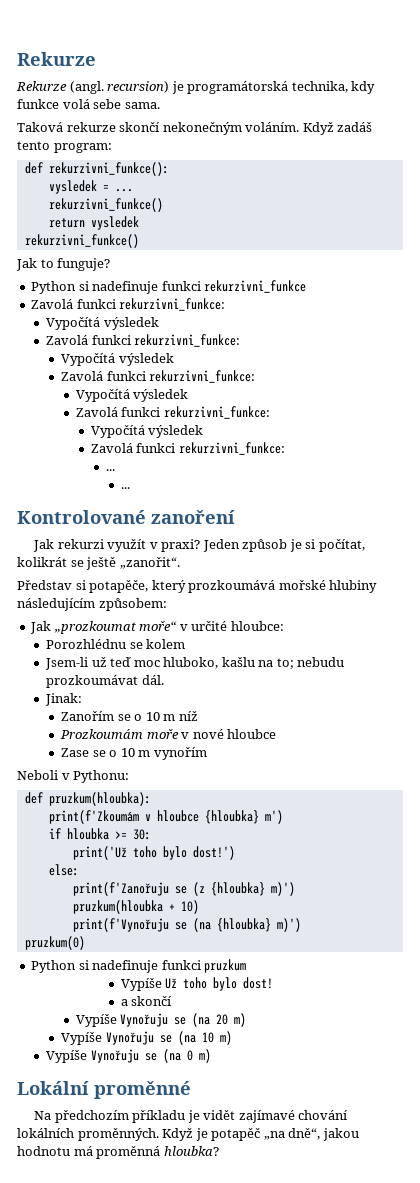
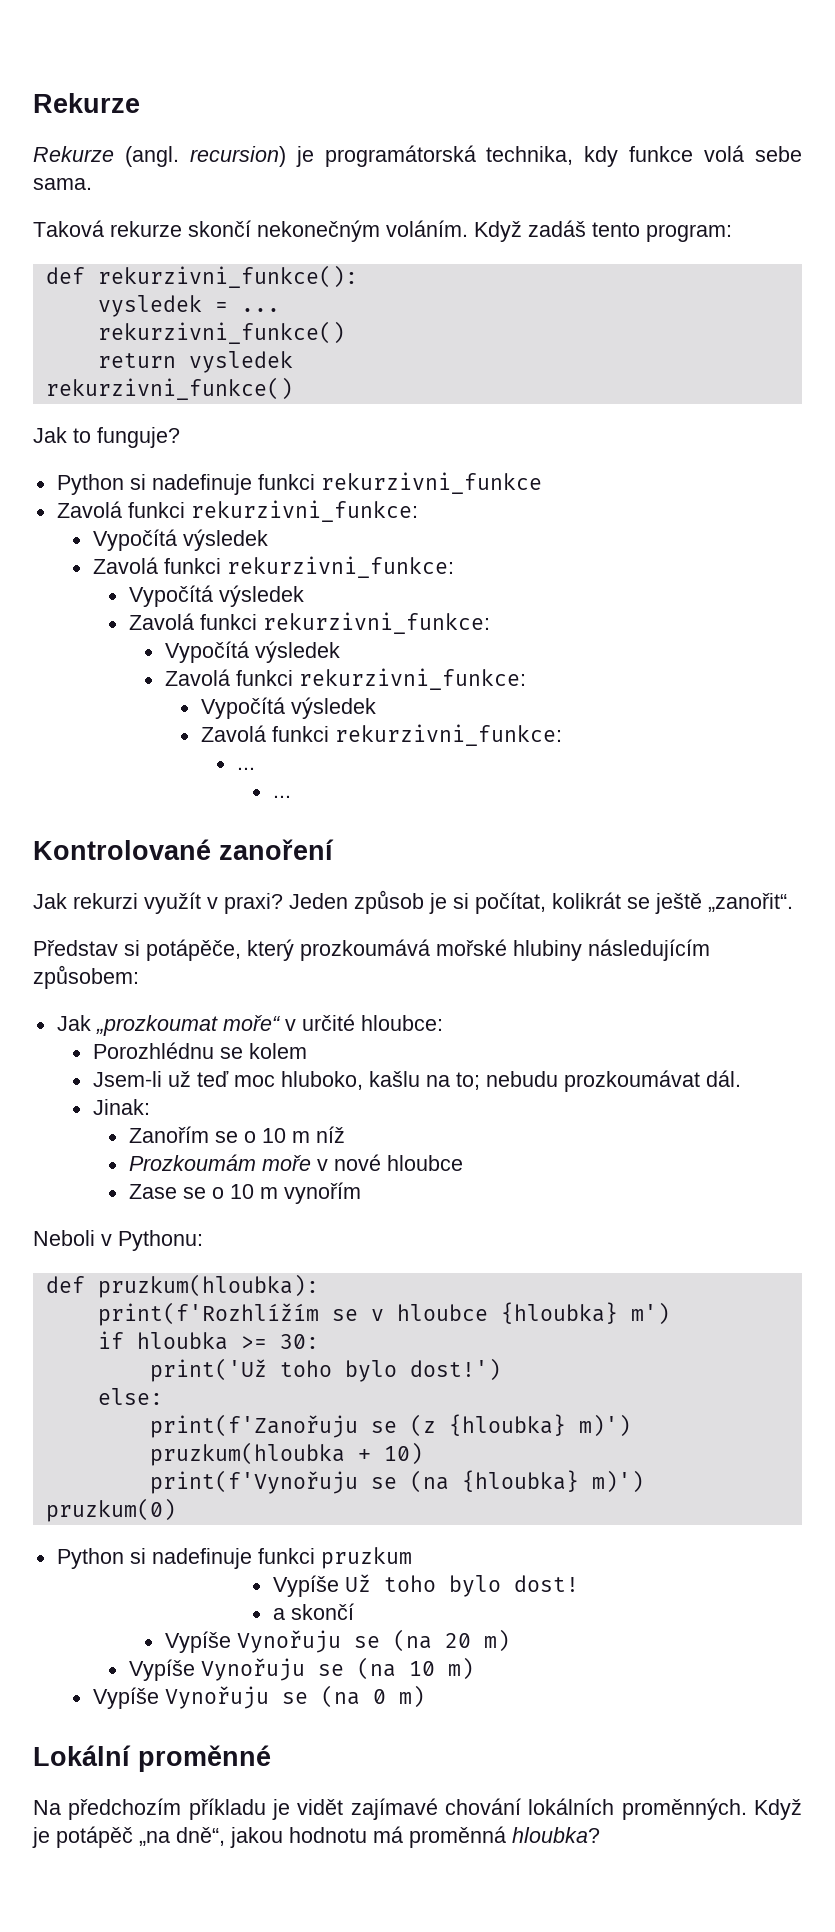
- Představ si potapěče, který prozkoumává mořské hlubiny následujícím způsobem:
+ Představ si potápěče, který prozkoumává mořské hlubiny následujícím způsobem:
- print(f'Zkoumám v hloubce {hloubka} m')
+ print(f'Rozhlížím se v hloubce {hloubka} m')
- Když je potapěč „na dně“, jakou hodnotu má proměnná hloubka?
+ Když je potápěč „na dně“, jakou hodnotu má proměnná hloubka?

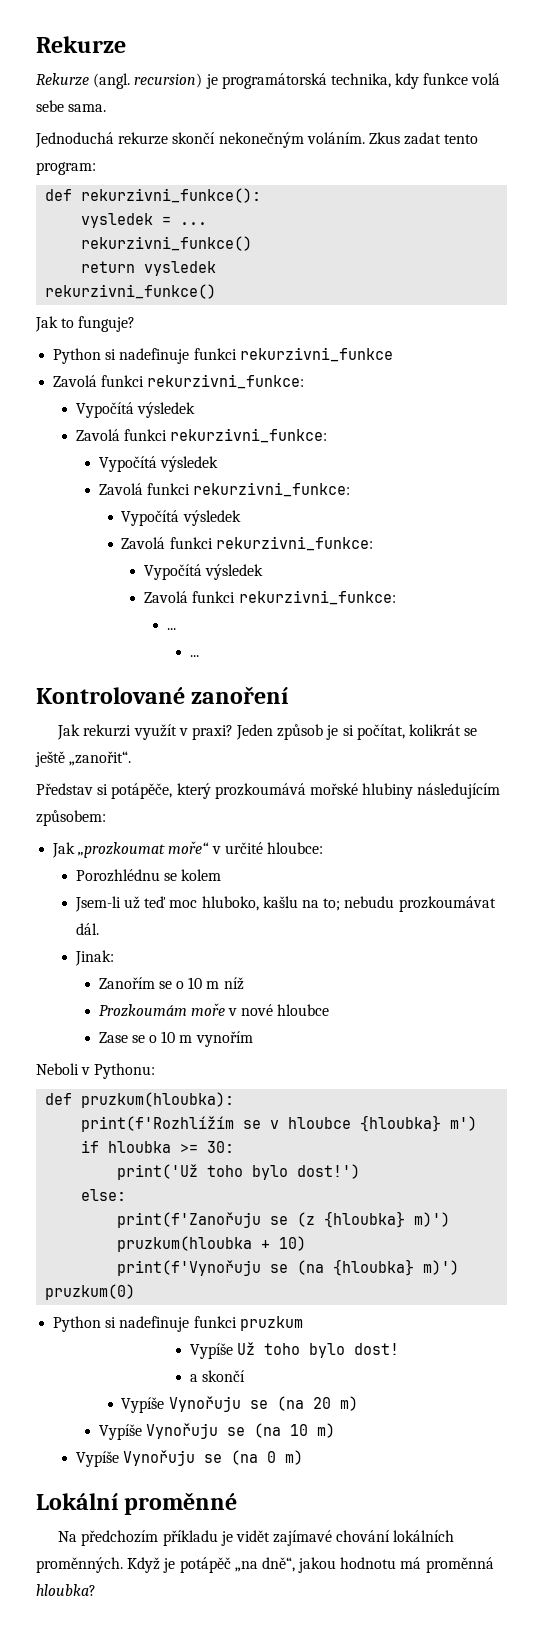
- Taková rekurze skončí nekonečným voláním.
+ Jednoduchá rekurze skončí nekonečným voláním.
- Když zadáš tento program:
+ Zkus zadat tento program:

